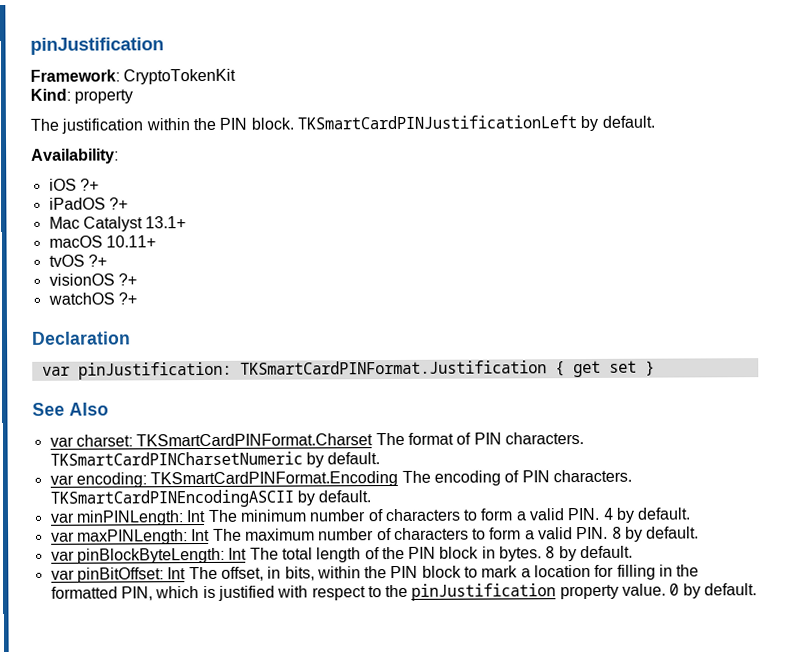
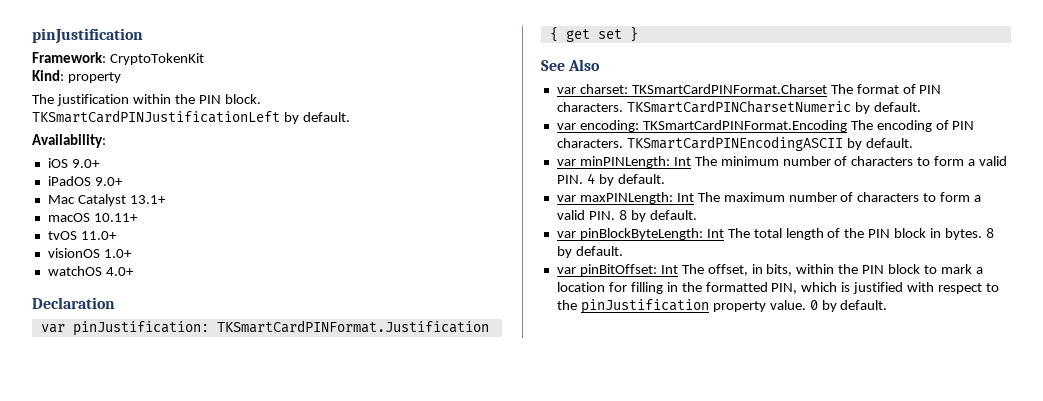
- iOS ?+
+ iOS 9.0+
- iPadOS ?+
+ iPadOS 9.0+
- tvOS ?+
+ tvOS 11.0+
- visionOS ?+
+ visionOS 1.0+
- watchOS ?+
+ watchOS 4.0+

